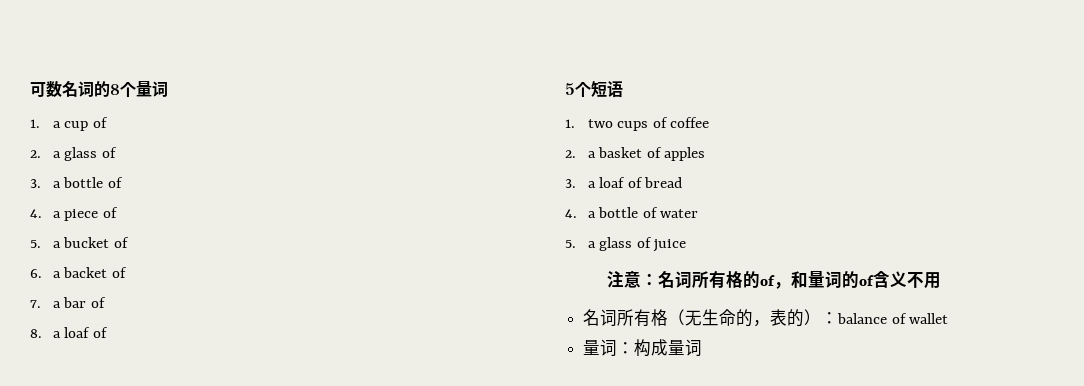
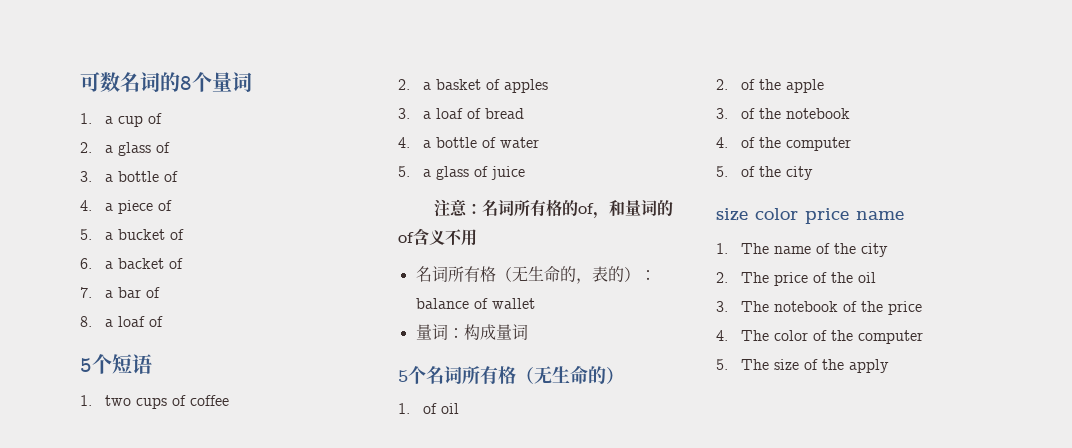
+ 5个名词所有格（无生命的）
+ 1. of oil
+ 2. of the apple
+ 3. of the notebook
+ 4. of the computer
+ 5. of the city
+ size color price name
+ 1. The name of the city
+ 2. The price of the oil
+ 3. The notebook of the price
+ 4. The color of the computer
+ 5. The size of the apply

